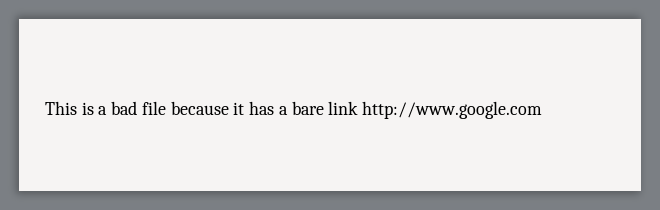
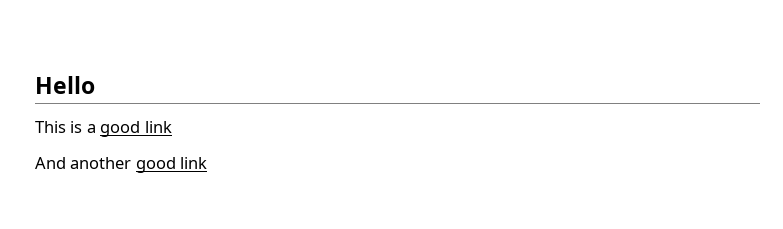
+ Hello
- This is a bad file because it has a bare link http://www.google.com
+ This is a good link
+ And another good link

